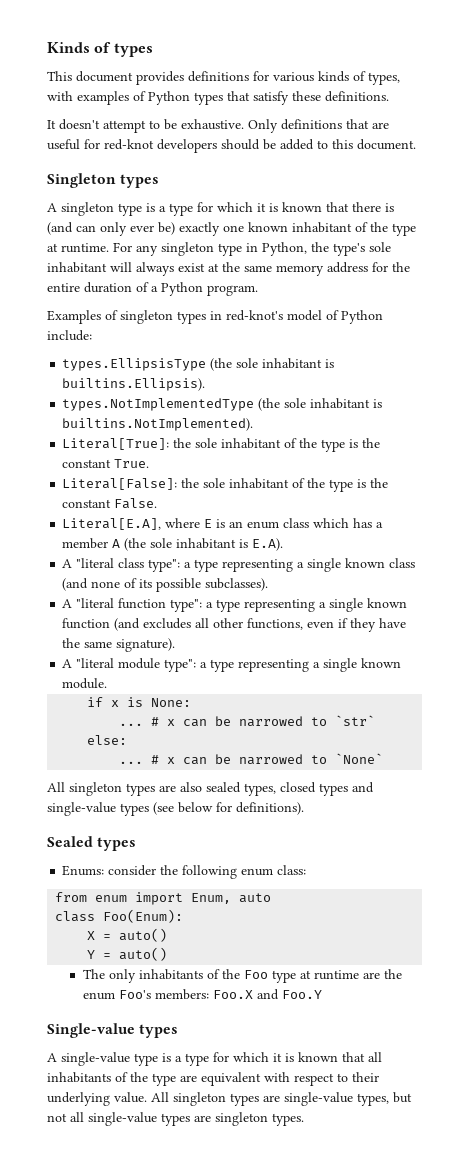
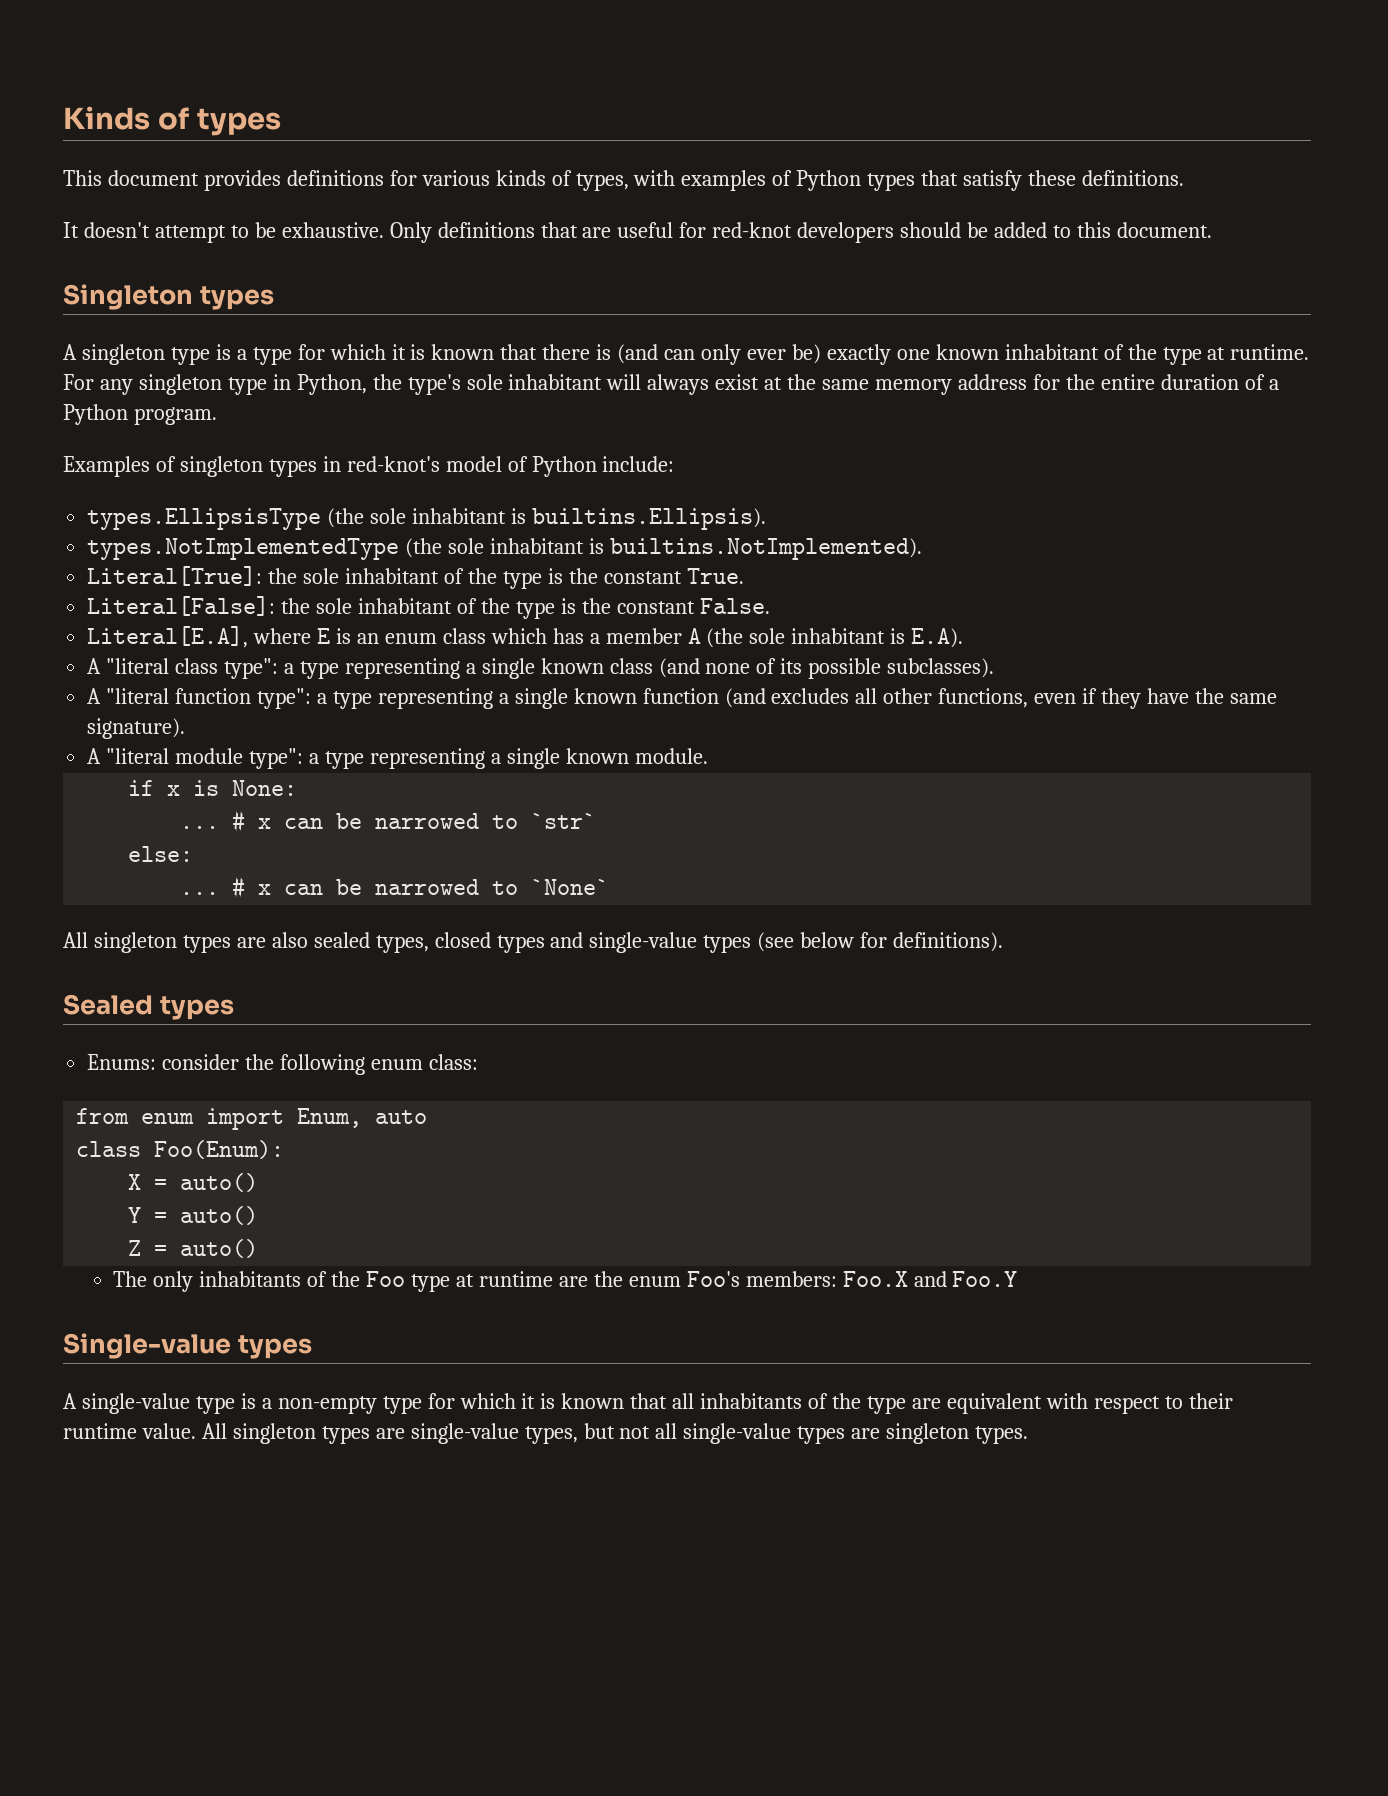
+ Z = auto()
- A single-value type is a type for which it is known that all inhabitants of the type are equivalent with respect to their underlying value.
+ A single-value type is a non-empty type for which it is known that all inhabitants of the type are equivalent with respect to their runtime value.

